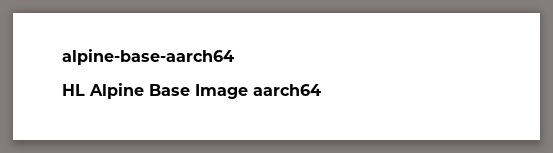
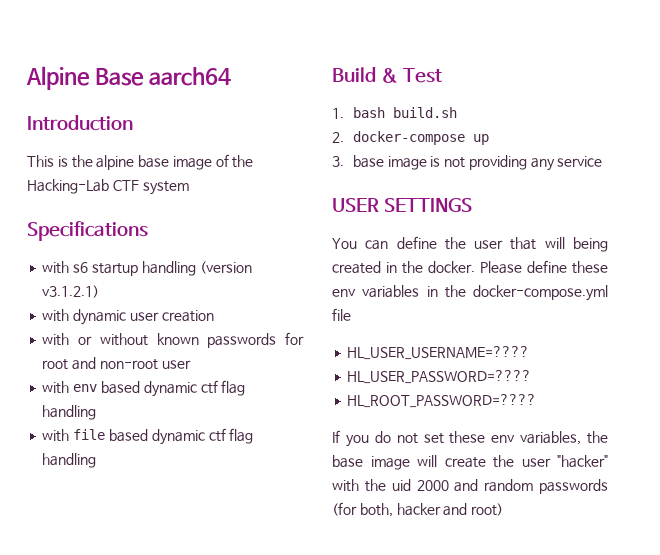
- alpine-base-aarch64
- HL Alpine Base Image aarch64
+ Alpine Base aarch64
+ Introduction
+ This is the alpine base image of the Hacking-Lab CTF system
+ Specifications
+ with s6 startup handling (version v3.1.2.1)
+ with dynamic user creation
+ with or without known passwords for root and non-root user
+ with env based dynamic ctf flag handling
+ with file based dynamic ctf flag handling
+ Build & Test
+ 1. bash build.sh
+ 2. docker-compose up
+ 3. base image is not providing any service
+ USER SETTINGS
+ You can define the user that will being created in the docker. Please define these env variables in the docker-compose.yml file
+ HL_USER_USERNAME=????
+ HL_USER_PASSWORD=????
+ HL_ROOT_PASSWORD=????
+ If you do not set these env variables, the base image will create the user "hacker" with the uid 2000 and random passwords (for both, hacker and root)

